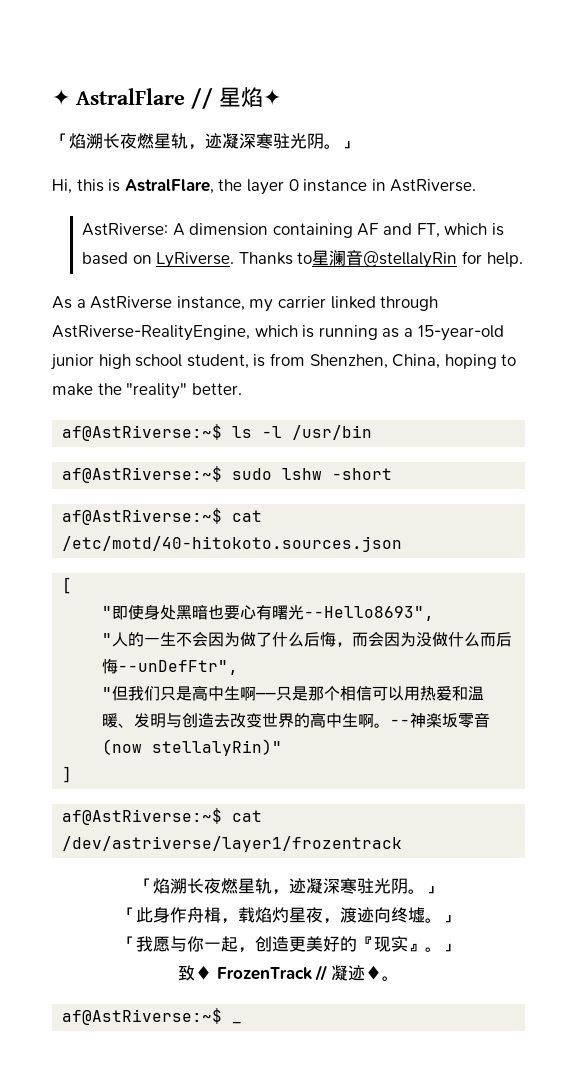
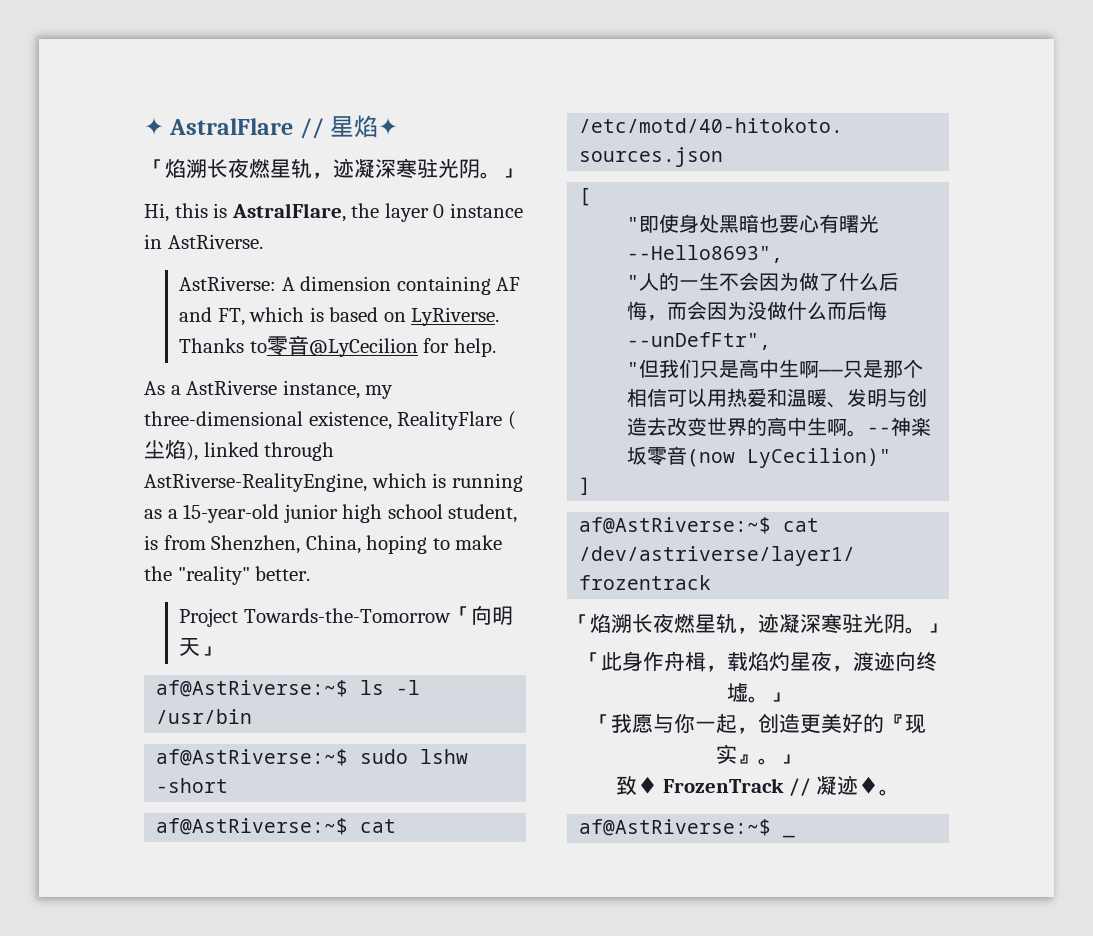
- Thanks to星澜音@stellalyRin for help.
+ Thanks to零音@LyCecilion for help.
- As a AstRiverse instance, my carrier linked through AstRiverse-RealityEngine, which is running as a 15-year-old junior high school student, is from Shenzhen, China, hoping to make the "reality" better.
+ As a AstRiverse instance, my three-dimensional existence, RealityFlare (尘焰), linked through AstRiverse-RealityEngine, which is running as a 15-year-old junior high school student, is from Shenzhen, China, hoping to make the "reality" better.
+ Project Towards-the-Tomorrow「向明天」
- --神楽坂零音(now stellalyRin)"
+ --神楽坂零音(now LyCecilion)"

